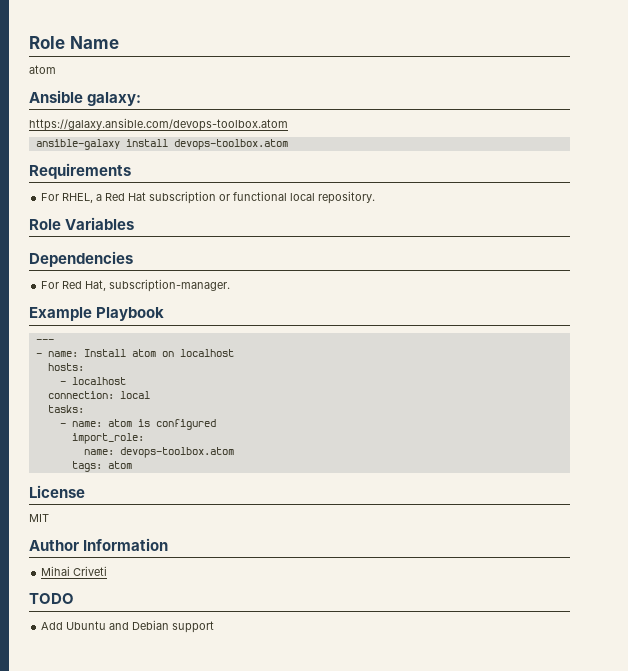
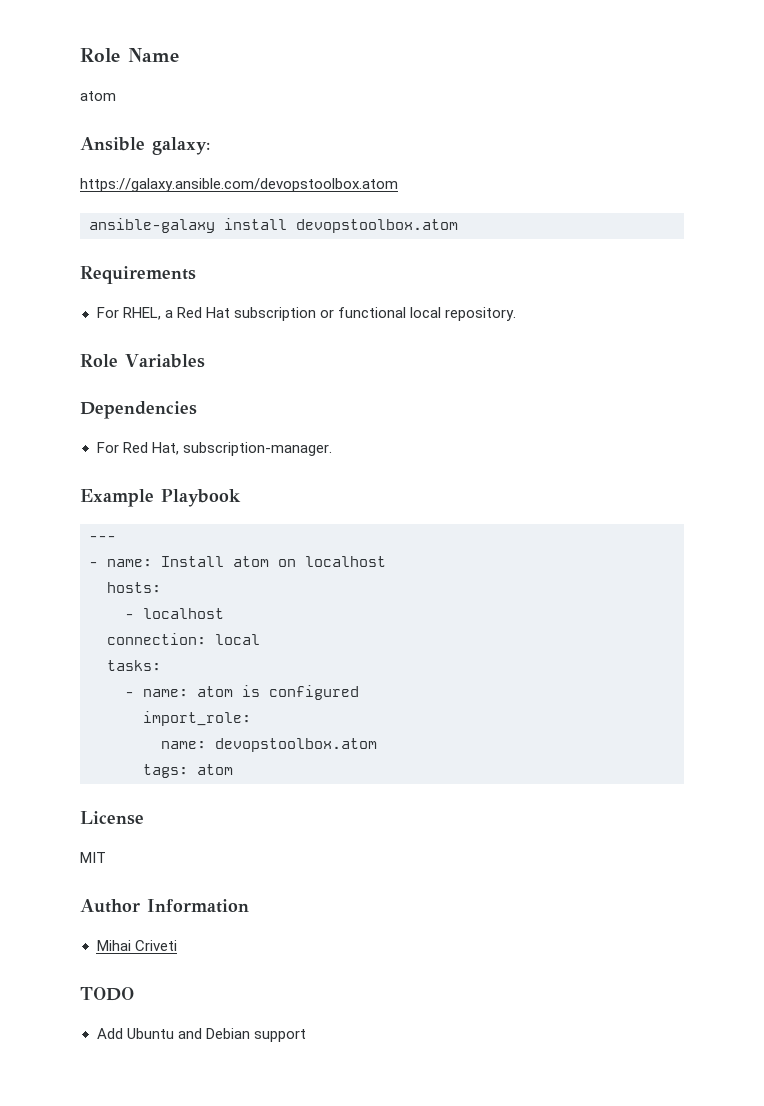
- https://galaxy.ansible.com/devops-toolbox.atom
+ https://galaxy.ansible.com/devopstoolbox.atom
- ansible-galaxy install devops-toolbox.atom
+ ansible-galaxy install devopstoolbox.atom
- name: devops-toolbox.atom
+ name: devopstoolbox.atom

